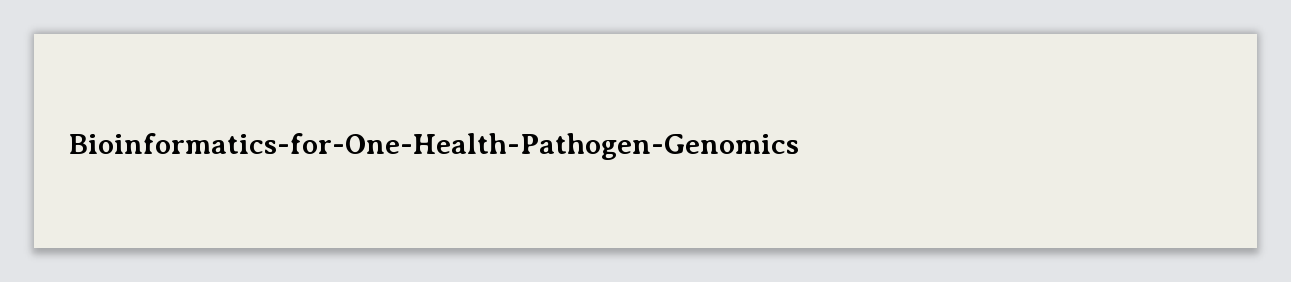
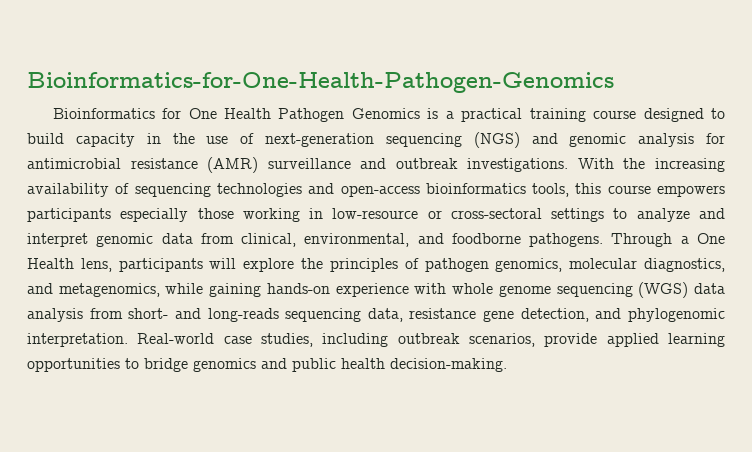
+ Bioinformatics for One Health Pathogen Genomics is a practical training course designed to build capacity in the use of next-generation sequencing (NGS) and genomic analysis for antimicrobial resistance (AMR) surveillance and outbreak investigations. With the increasing availability of sequencing technologies and open-access bioinformatics tools, this course empowers participants especially those working in low-resource or cross-sectoral settings to analyze and interpret genomic data from clinical, environmental, and foodborne pathogens. Through a One Health lens, participants will explore the principles of pathogen genomics, molecular diagnostics, and metagenomics, while gaining hands-on experience with whole genome sequencing (WGS) data analysis from short- and long-reads sequencing data, resistance gene detection, and phylogenomic interpretation. Real-world case studies, including outbreak scenarios, provide applied learning opportunities to bridge genomics and public health decision-making.

